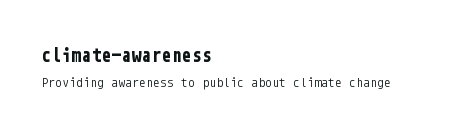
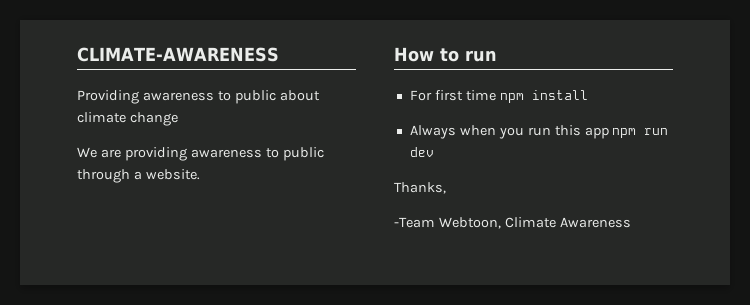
- climate-awareness
+ CLIMATE-AWARENESS
+ We are providing awareness to public through a website.
+ How to run
+ For first time npm install
+ Always when you run this app npm run dev
+ Thanks,
+ -Team Webtoon, Climate Awareness

